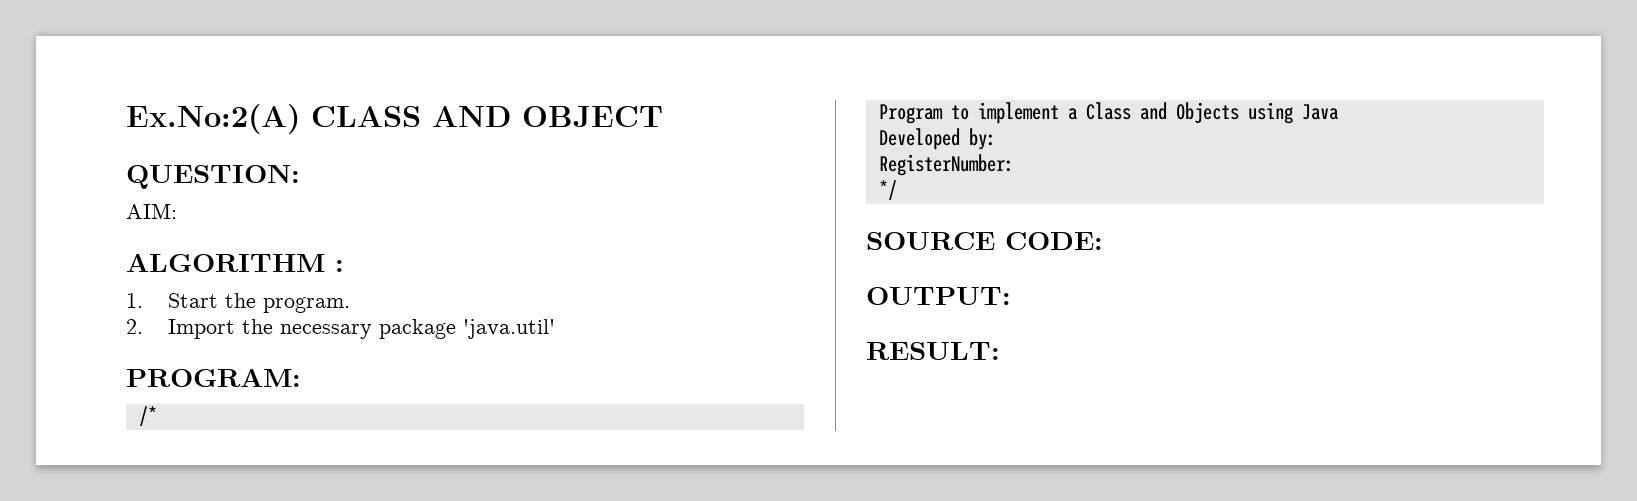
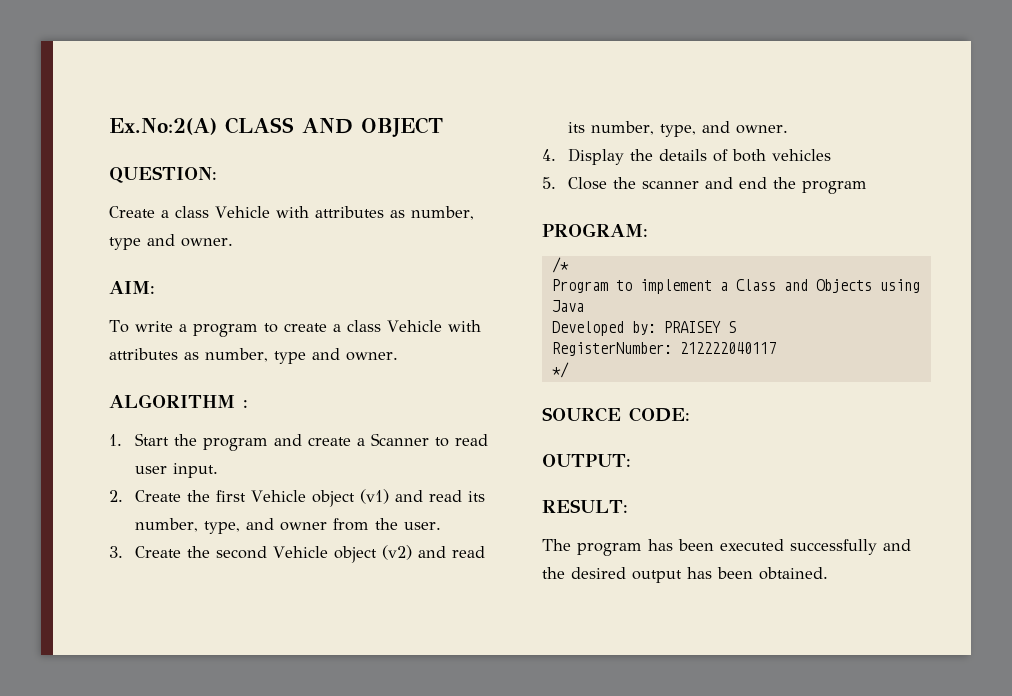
+ Create a class Vehicle with attributes as number, type and owner.
  AIM:
+ To write a program to create a class Vehicle with attributes as number, type and owner.
- 1. Start the program.
- 2. Import the necessary package 'java.util'
+ 1. Start the program and create a Scanner to read user input.
+ 2. Create the first Vehicle object (v1) and read its number, type, and owner from the user.
+ 3. Create the second Vehicle object (v2) and read its number, type, and owner.
+ 4. Display the details of both vehicles
+ 5. Close the scanner and end the program
- Developed by:
+ Developed by: PRAISEY S
- RegisterNumber:
+ RegisterNumber: 212222040117
+ The program has been executed successfully and the desired output has been obtained.

